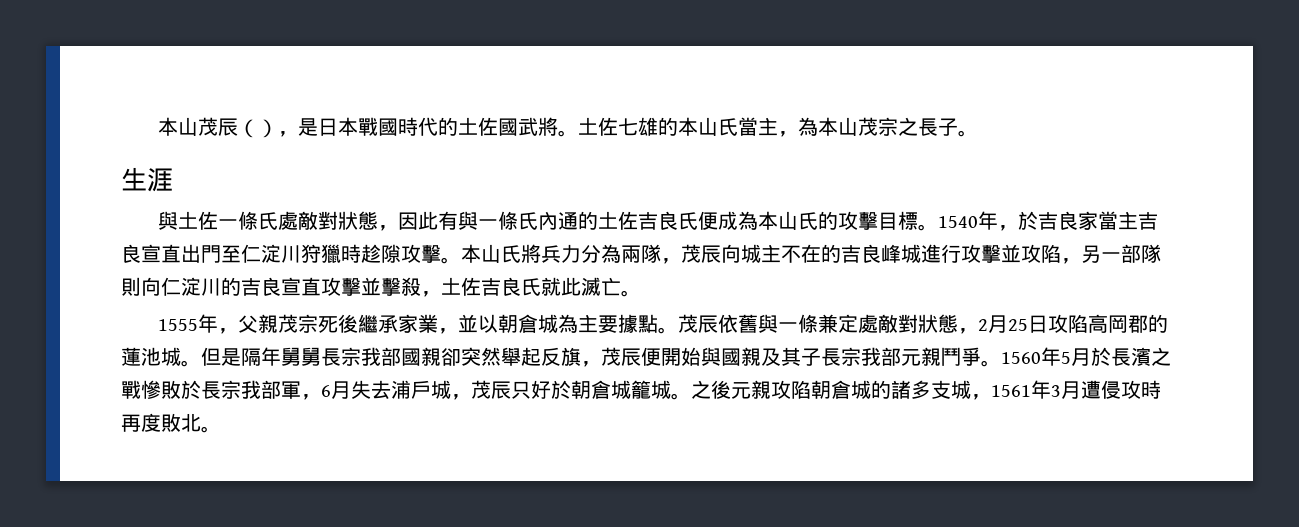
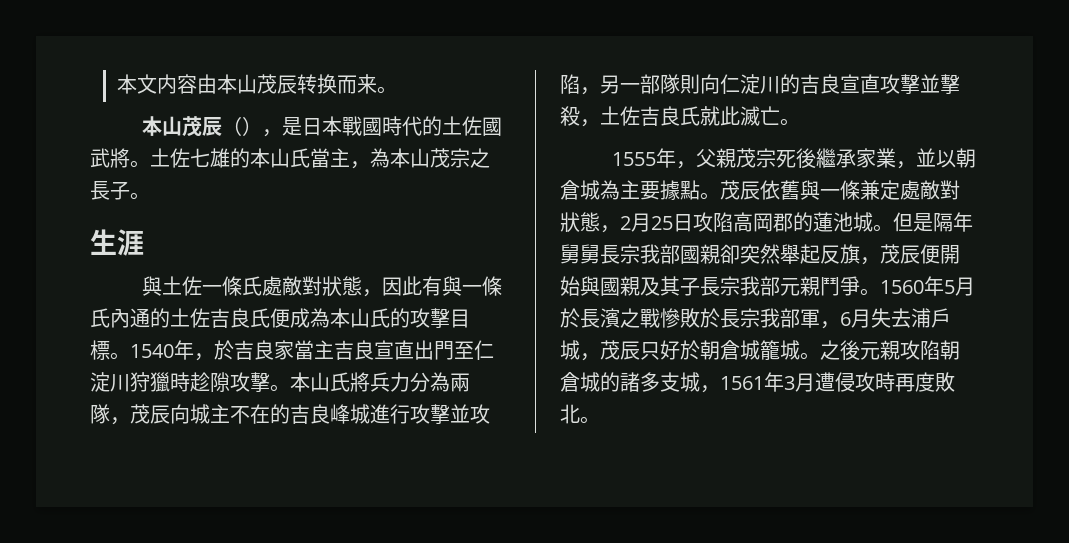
+ 本文内容由本山茂辰转换而来。

